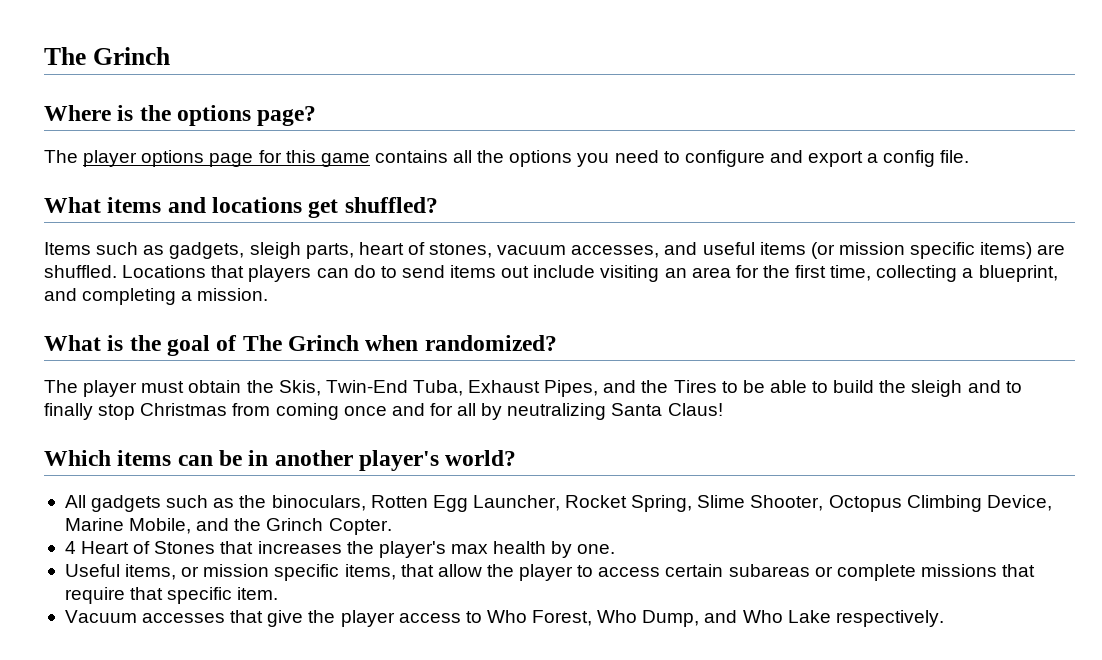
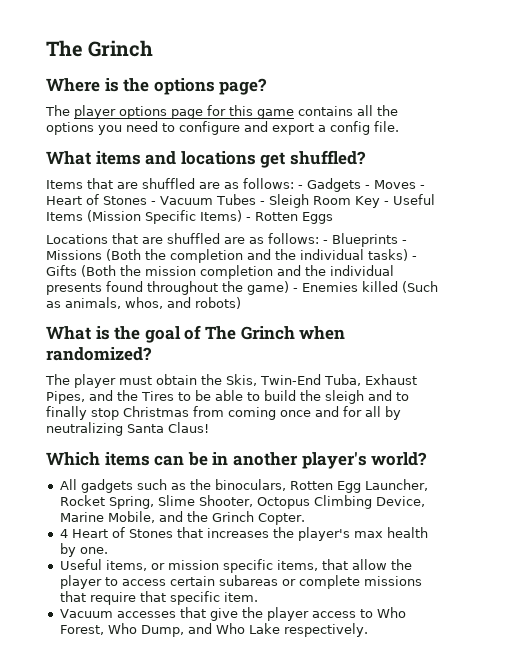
- Items such as gadgets, sleigh parts, heart of stones, vacuum accesses, and useful items (or mission specific items) are shuffled. Locations that players can do to send items out include visiting an area for the first time, collecting a blueprint, and completing a mission.
+ Items that are shuffled are as follows: - Gadgets - Moves - Heart of Stones - Vacuum Tubes - Sleigh Room Key - Useful Items (Mission Specific Items) - Rotten Eggs
+ Locations that are shuffled are as follows: - Blueprints - Missions (Both the completion and the individual tasks) - Gifts (Both the mission completion and the individual presents found throughout the game) - Enemies killed (Such as animals, whos, and robots)

